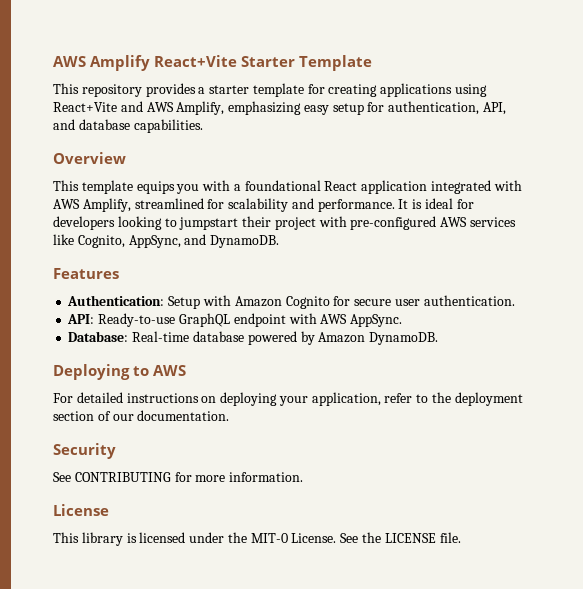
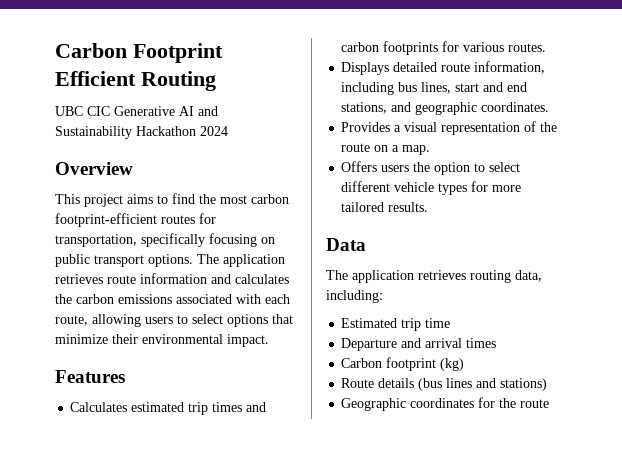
- AWS Amplify React+Vite Starter Template
- This repository provides a starter template for creating applications using React+Vite and AWS Amplify, emphasizing easy setup for authentication, API, and database capabilities.
+ Carbon Footprint Efficient Routing
+ UBC CIC Generative AI and Sustainability Hackathon 2024
  Overview
- This template equips you with a foundational React application integrated with AWS Amplify, streamlined for scalability and performance. It is ideal for developers looking to jumpstart their project with pre-configured AWS services like Cognito, AppSync, and DynamoDB.
+ This project aims to find the most carbon footprint-efficient routes for transportation, specifically focusing on public transport options. The application retrieves route information and calculates the carbon emissions associated with each route, allowing users to select options that minimize their environmental impact.
  Features
- Authentication: Setup with Amazon Cognito for secure user authentication.
- API: Ready-to-use GraphQL endpoint with AWS AppSync.
- Database: Real-time database powered by Amazon DynamoDB.
- Deploying to AWS
- For detailed instructions on deploying your application, refer to the deployment section of our documentation.
- Security
- See CONTRIBUTING for more information.
- License
- This library is licensed under the MIT-0 License. See the LICENSE file.
+ Calculates estimated trip times and carbon footprints for various routes.
+ Displays detailed route information, including bus lines, start and end stations, and geographic coordinates.
+ Provides a visual representation of the route on a map.
+ Offers users the option to select different vehicle types for more tailored results.
+ Data
+ The application retrieves routing data, including:
+ Estimated trip time
+ Departure and arrival times
+ Carbon footprint (kg)
+ Route details (bus lines and stations)
+ Geographic coordinates for the route

